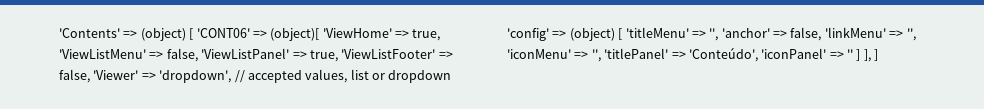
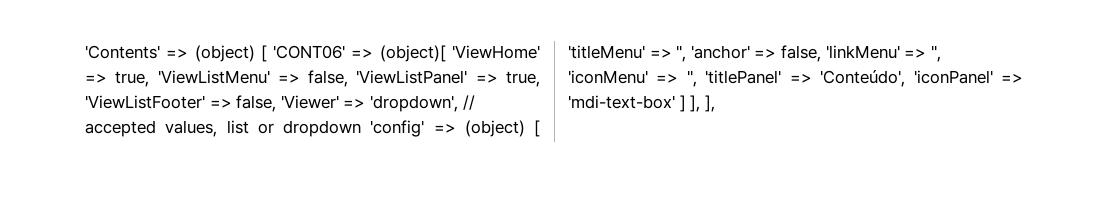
- 'Contents' => (object) [ 'CONT06' => (object)[ 'ViewHome' => true, 'ViewListMenu' => false, 'ViewListPanel' => true, 'ViewListFooter' => false, 'Viewer' => 'dropdown', // accepted values, list or dropdown 'config' => (object) [ 'titleMenu' => '', 'anchor' => false, 'linkMenu' => '', 'iconMenu' => '', 'titlePanel' => 'Conteúdo', 'iconPanel' => '' ] ], ]
+ 'Contents' => (object) [ 'CONT06' => (object)[ 'ViewHome' => true, 'ViewListMenu' => false, 'ViewListPanel' => true, 'ViewListFooter' => false, 'Viewer' => 'dropdown', // accepted values, list or dropdown 'config' => (object) [ 'titleMenu' => '', 'anchor' => false, 'linkMenu' => '', 'iconMenu' => '', 'titlePanel' => 'Conteúdo', 'iconPanel' => 'mdi-text-box' ] ], ],

